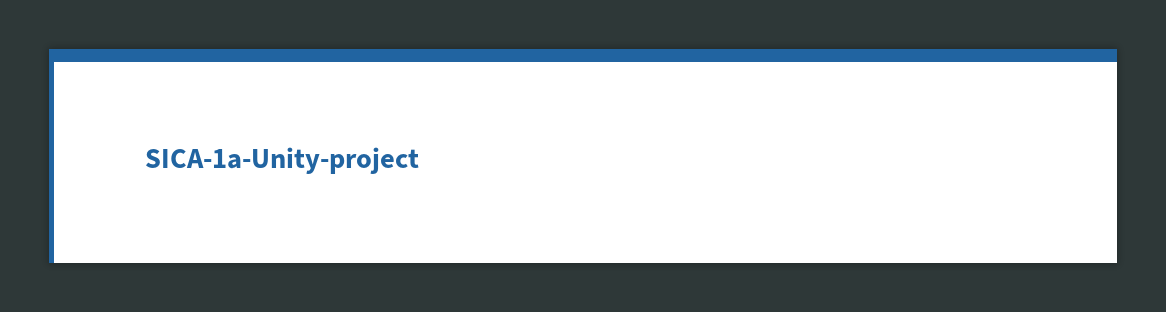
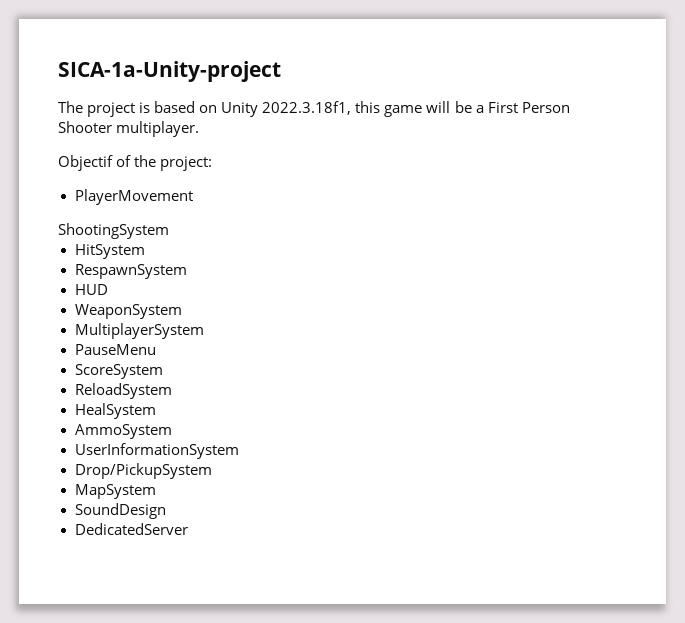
+ The project is based on Unity 2022.3.18f1, this game will be a First Person Shooter multiplayer.
+ Objectif of the project:
+ PlayerMovement
+ ShootingSystem
+ HitSystem
+ RespawnSystem
+ HUD
+ WeaponSystem
+ MultiplayerSystem
+ PauseMenu
+ ScoreSystem
+ ReloadSystem
+ HealSystem
+ AmmoSystem
+ UserInformationSystem
+ Drop/PickupSystem
+ MapSystem
+ SoundDesign
+ DedicatedServer

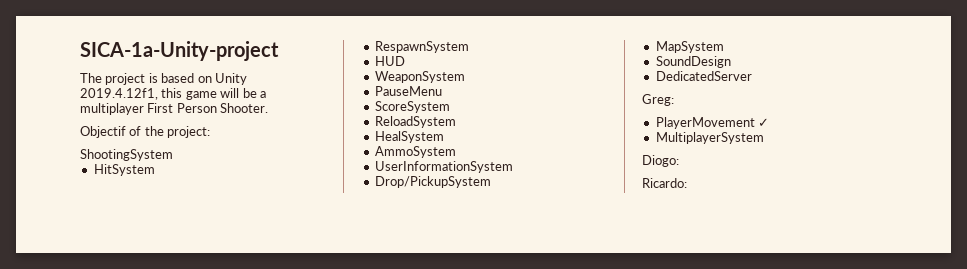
- The project is based on Unity 2022.3.18f1, this game will be a First Person Shooter multiplayer.
+ The project is based on Unity 2019.4.12f1, this game will be a multiplayer First Person Shooter.
- PlayerMovement
- MultiplayerSystem
+ Greg:
+ PlayerMovement ✓
+ MultiplayerSystem
+ Diogo:
+ Ricardo:

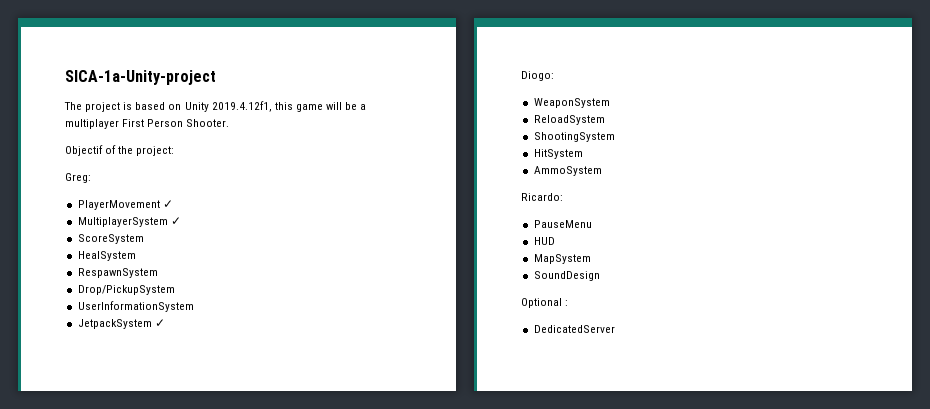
+ Greg:
+ PlayerMovement ✓
+ MultiplayerSystem ✓
+ ScoreSystem
+ HealSystem
+ RespawnSystem
+ Drop/PickupSystem
+ UserInformationSystem
+ JetpackSystem ✓
+ Diogo:
+ WeaponSystem
+ ReloadSystem
  ShootingSystem
  HitSystem
- RespawnSystem
+ AmmoSystem
+ Ricardo:
+ PauseMenu
  HUD
- WeaponSystem
- PauseMenu
- ScoreSystem
- ReloadSystem
- HealSystem
- AmmoSystem
- UserInformationSystem
- Drop/PickupSystem
  MapSystem
  SoundDesign
+ Optional :
  DedicatedServer
- Greg:
- PlayerMovement ✓
- MultiplayerSystem
- Diogo:
- Ricardo:

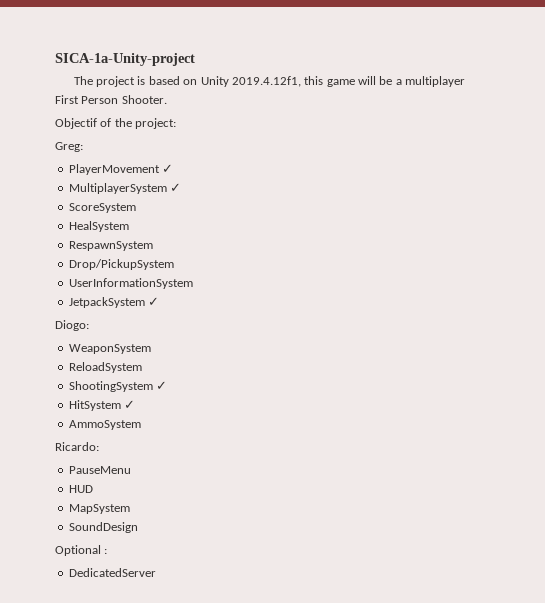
- ShootingSystem
+ ShootingSystem ✓
- HitSystem
+ HitSystem ✓

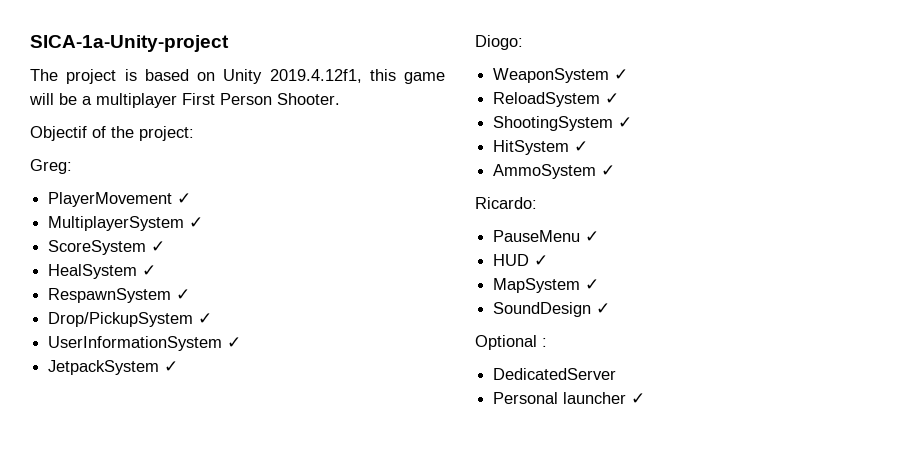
- ScoreSystem
+ ScoreSystem ✓
- HealSystem
+ HealSystem ✓
- RespawnSystem
+ RespawnSystem ✓
- Drop/PickupSystem
+ Drop/PickupSystem ✓
- UserInformationSystem
+ UserInformationSystem ✓
- WeaponSystem
+ WeaponSystem ✓
- ReloadSystem
+ ReloadSystem ✓
- AmmoSystem
+ AmmoSystem ✓
- PauseMenu
+ PauseMenu ✓
- HUD
+ HUD ✓
- MapSystem
+ MapSystem ✓
- SoundDesign
+ SoundDesign ✓
+ Personal launcher ✓

